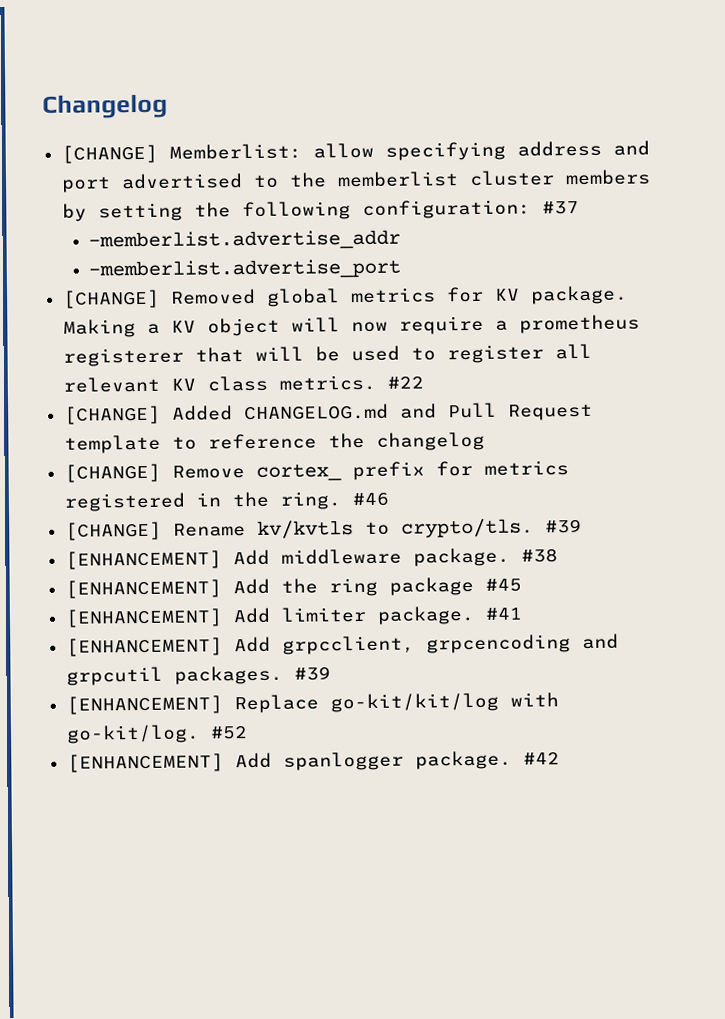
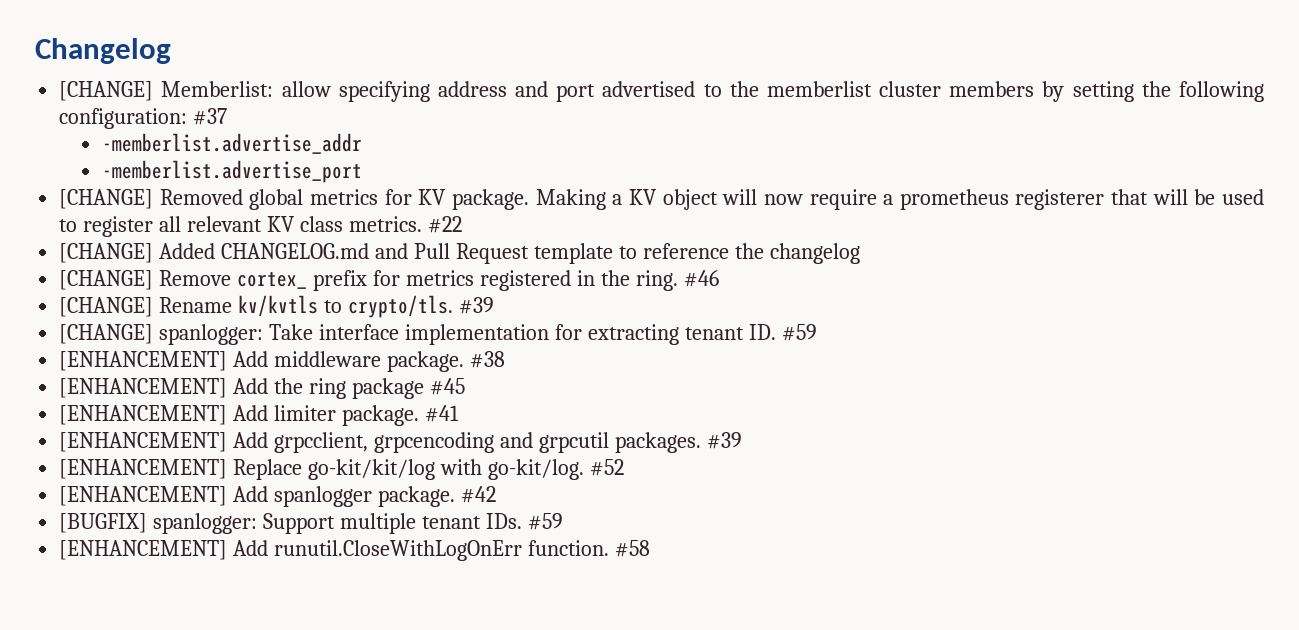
+ [CHANGE] spanlogger: Take interface implementation for extracting tenant ID. #59
+ [BUGFIX] spanlogger: Support multiple tenant IDs. #59
+ [ENHANCEMENT] Add runutil.CloseWithLogOnErr function. #58

